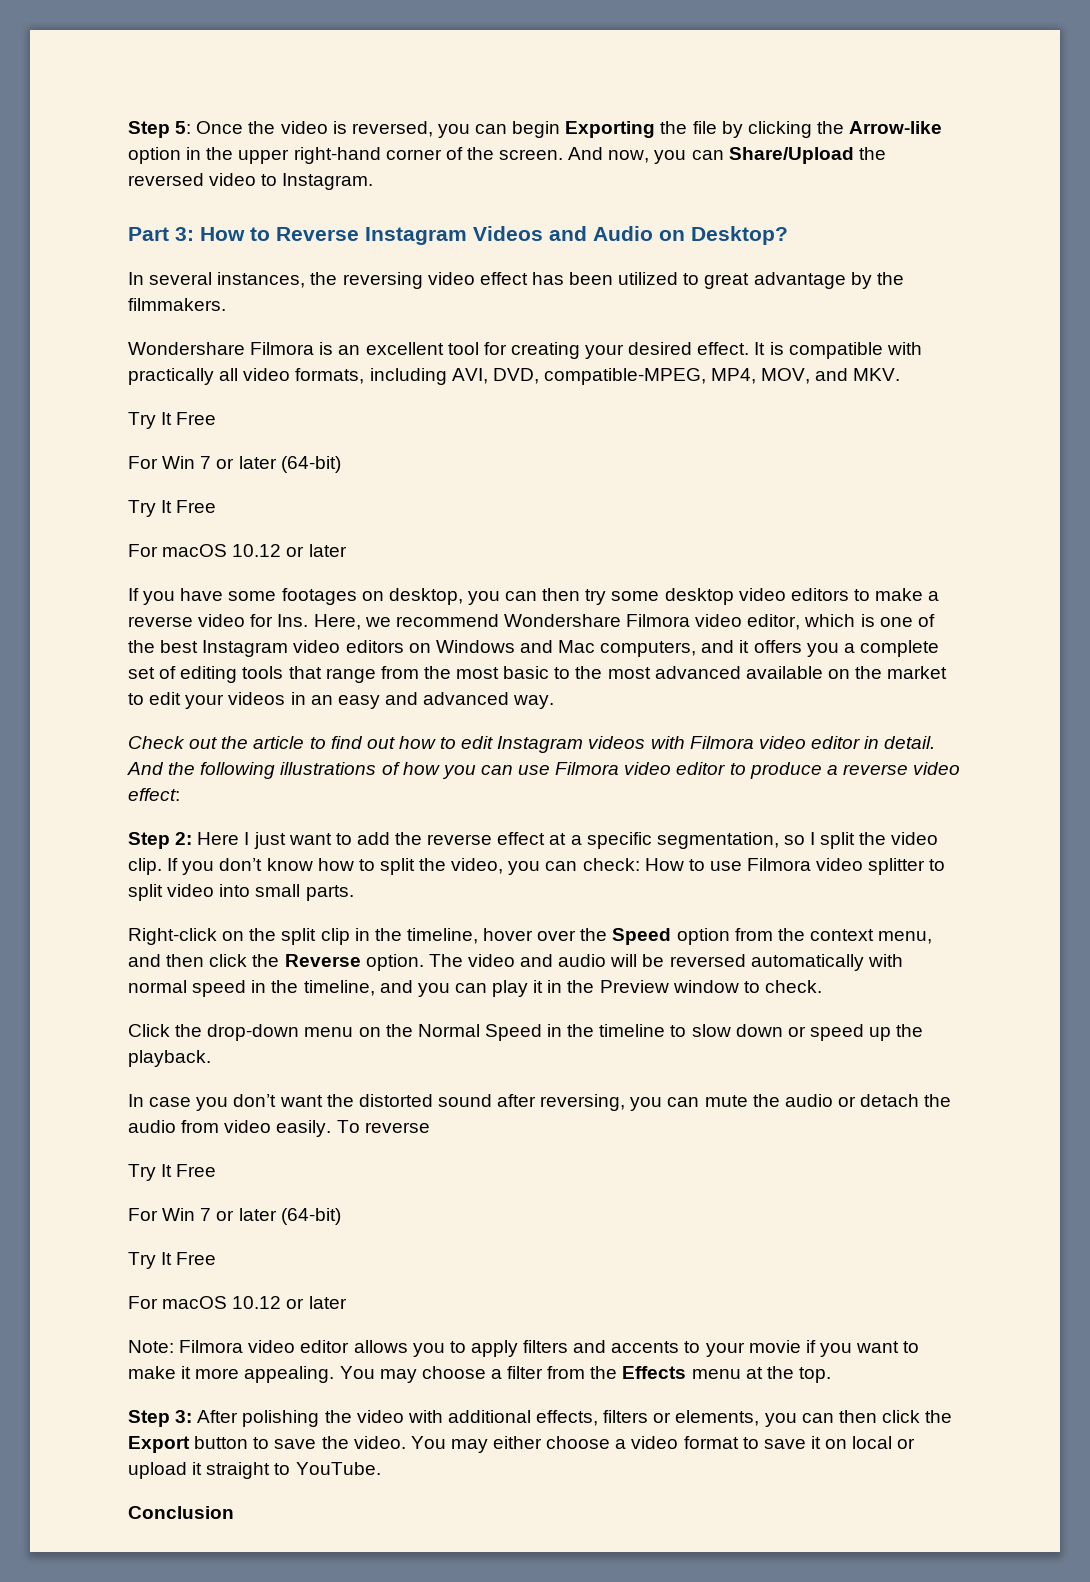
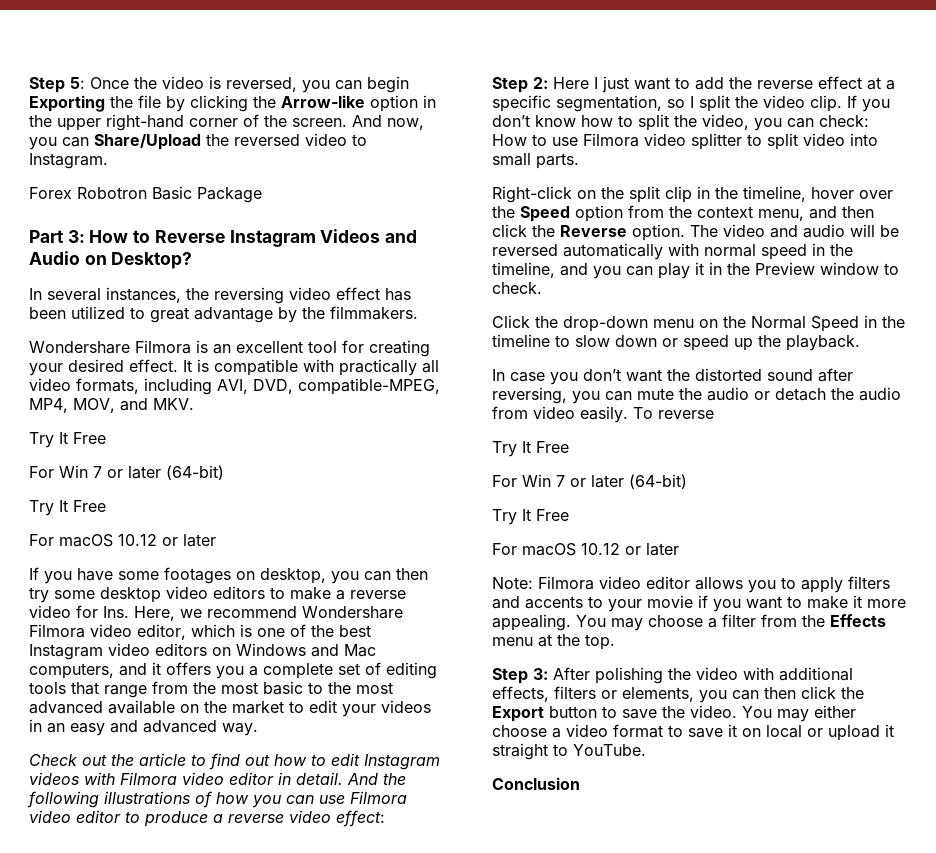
+ Forex Robotron Basic Package

